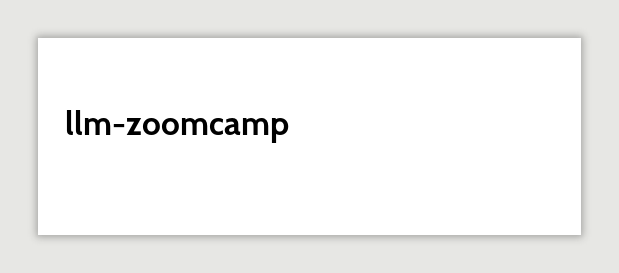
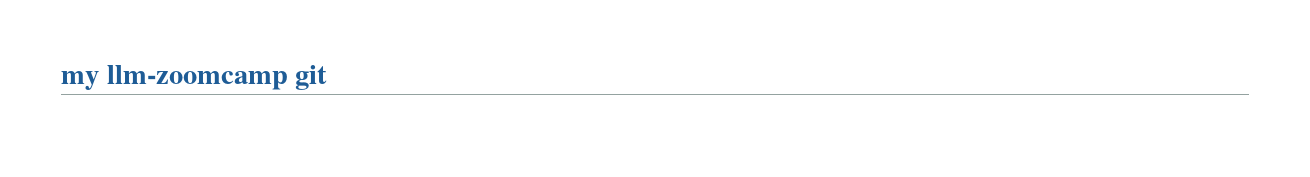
- llm-zoomcamp
+ my llm-zoomcamp git

